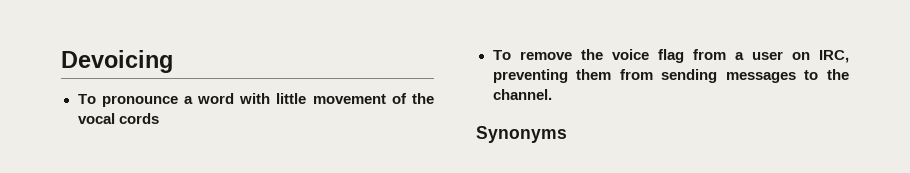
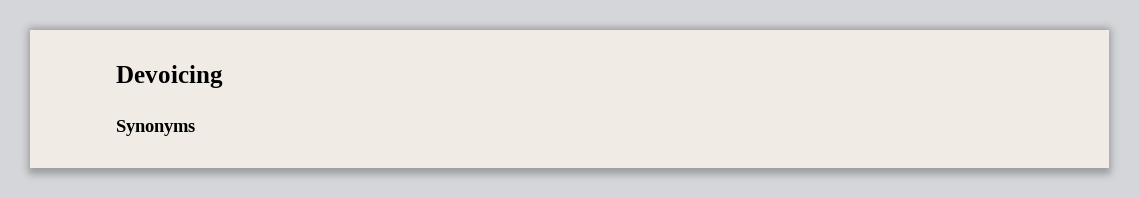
- To pronounce a word with little movement of the vocal cords
- To remove the voice flag from a user on IRC, preventing them from sending messages to the channel.

